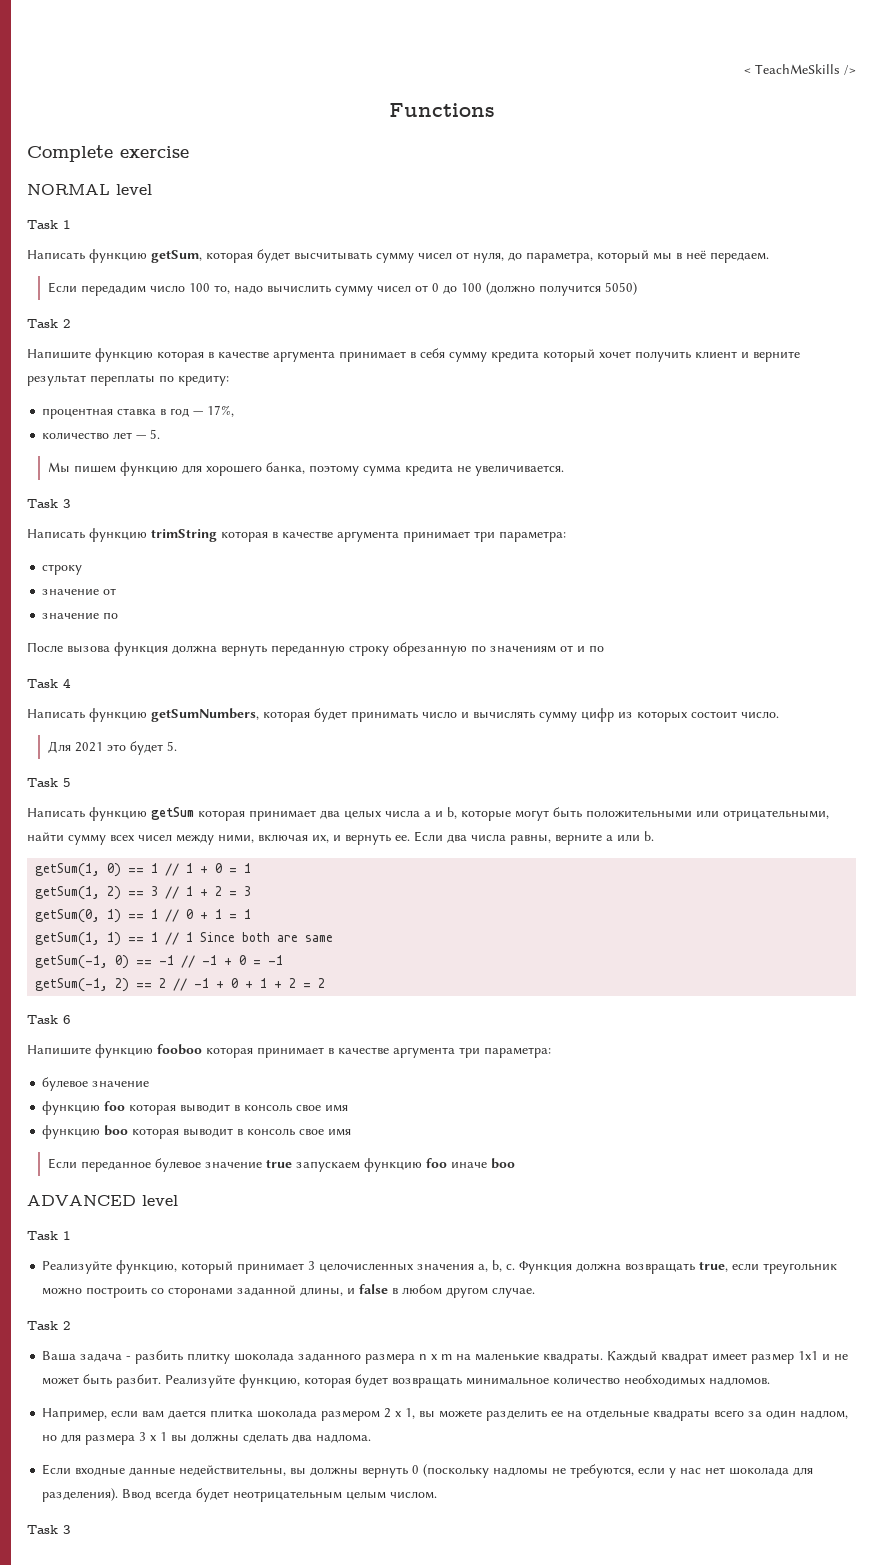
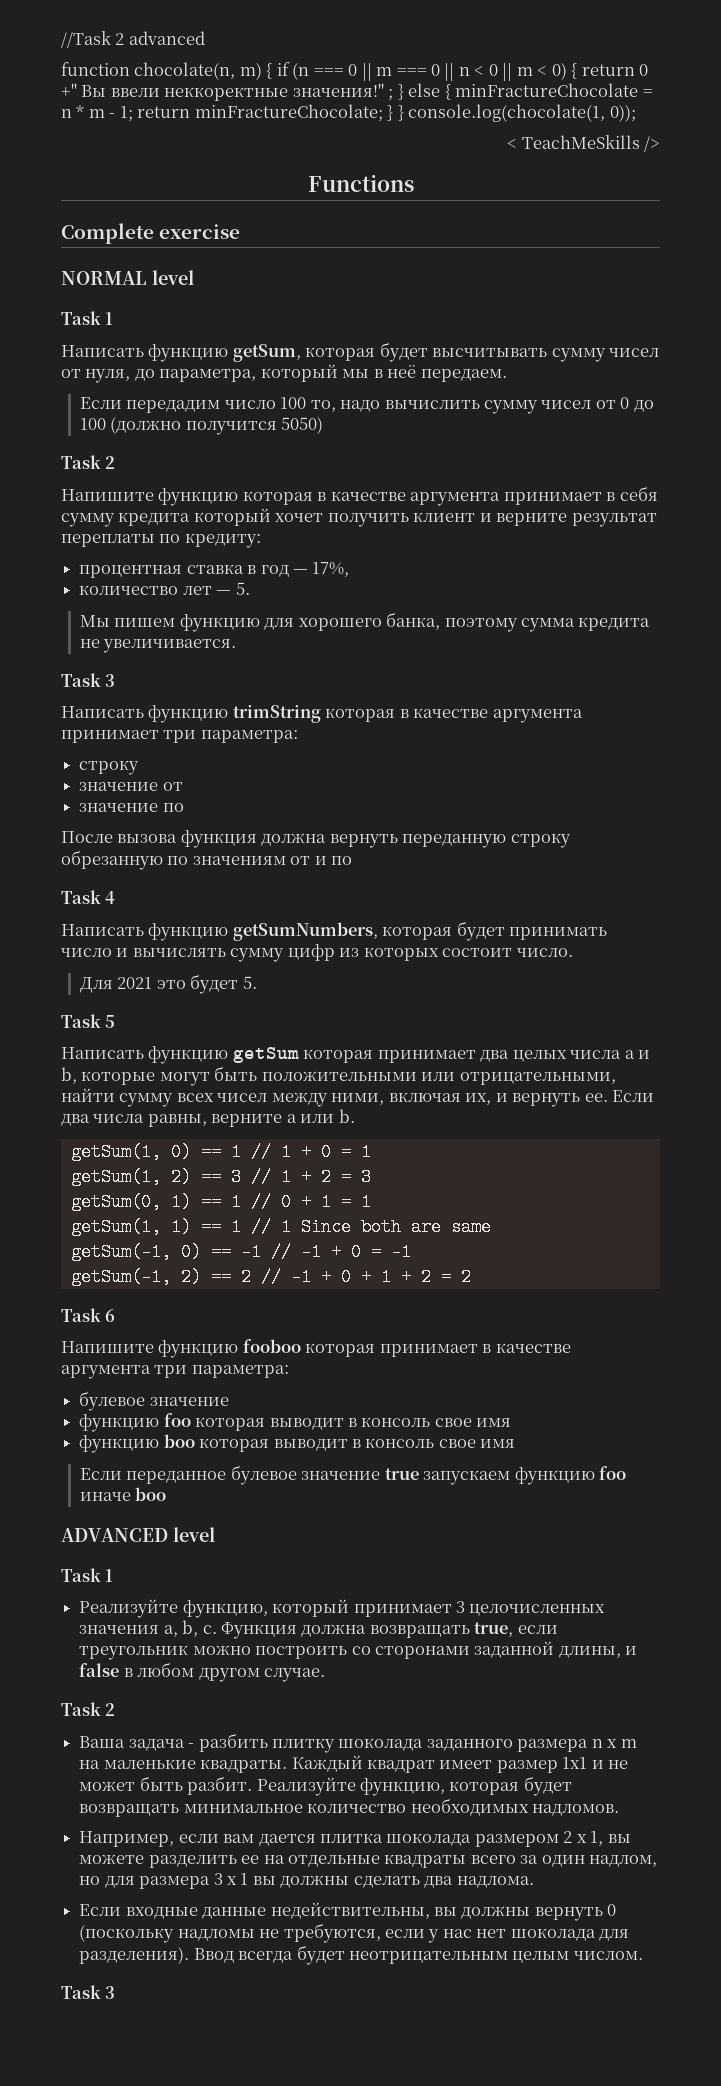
+ //Task 2 advanced
+ function chocolate(n, m) { if (n === 0 || m === 0 || n < 0 || m < 0) { return 0 +" Вы ввели неккоректные значения!" ; } else { minFractureChocolate = n * m - 1; return minFractureChocolate; } } console.log(chocolate(1, 0));

